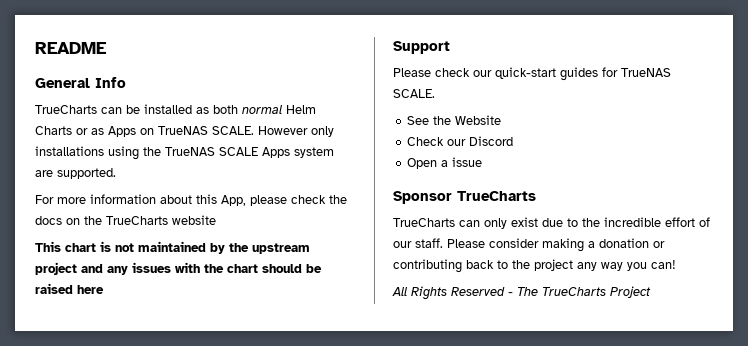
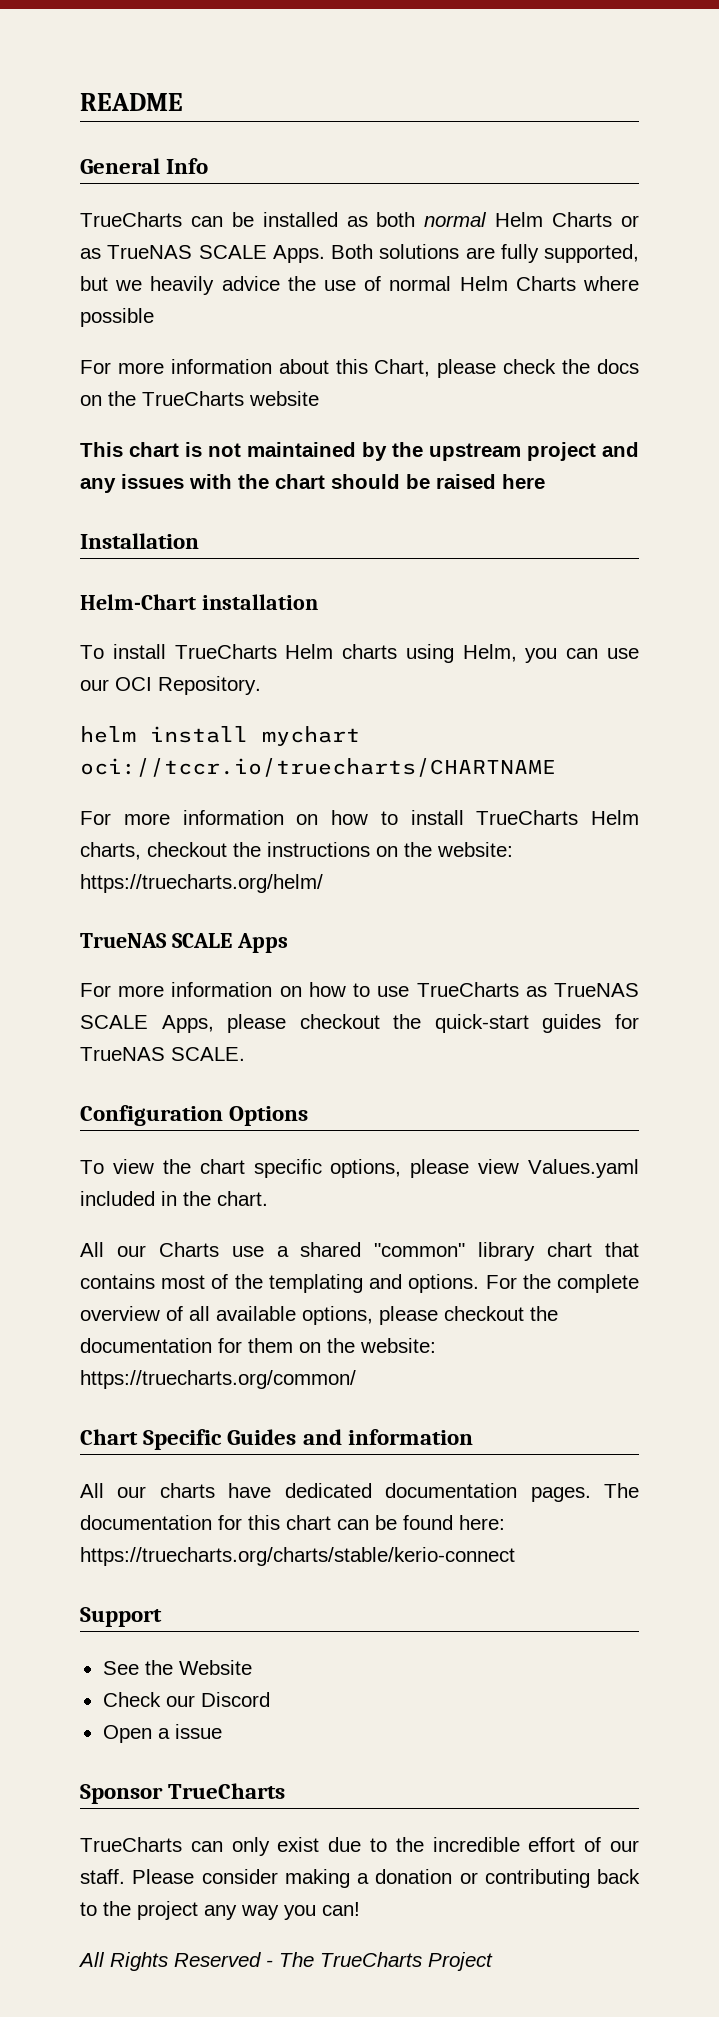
- TrueCharts can be installed as both normal Helm Charts or as Apps on TrueNAS SCALE. However only installations using the TrueNAS SCALE Apps system are supported.
+ TrueCharts can be installed as both normal Helm Charts or as TrueNAS SCALE Apps. Both solutions are fully supported, but we heavily advice the use of normal Helm Charts where possible
- For more information about this App, please check the docs on the TrueCharts website
+ For more information about this Chart, please check the docs on the TrueCharts website
- Support
- Please check our quick-start guides for TrueNAS SCALE.
+ Installation
+ Helm-Chart installation
+ To install TrueCharts Helm charts using Helm, you can use our OCI Repository.
+ helm install mychart oci://tccr.io/truecharts/CHARTNAME
+ For more information on how to install TrueCharts Helm charts, checkout the instructions on the website: https://truecharts.org/helm/
+ TrueNAS SCALE Apps
+ For more information on how to use TrueCharts as TrueNAS SCALE Apps, please checkout the quick-start guides for TrueNAS SCALE.
+ Configuration Options
+ To view the chart specific options, please view Values.yaml included in the chart.
+ All our Charts use a shared "common" library chart that contains most of the templating and options. For the complete overview of all available options, please checkout the documentation for them on the website: https://truecharts.org/common/
+ Chart Specific Guides and information
+ All our charts have dedicated documentation pages. The documentation for this chart can be found here: https://truecharts.org/charts/stable/kerio-connect
+ Support

